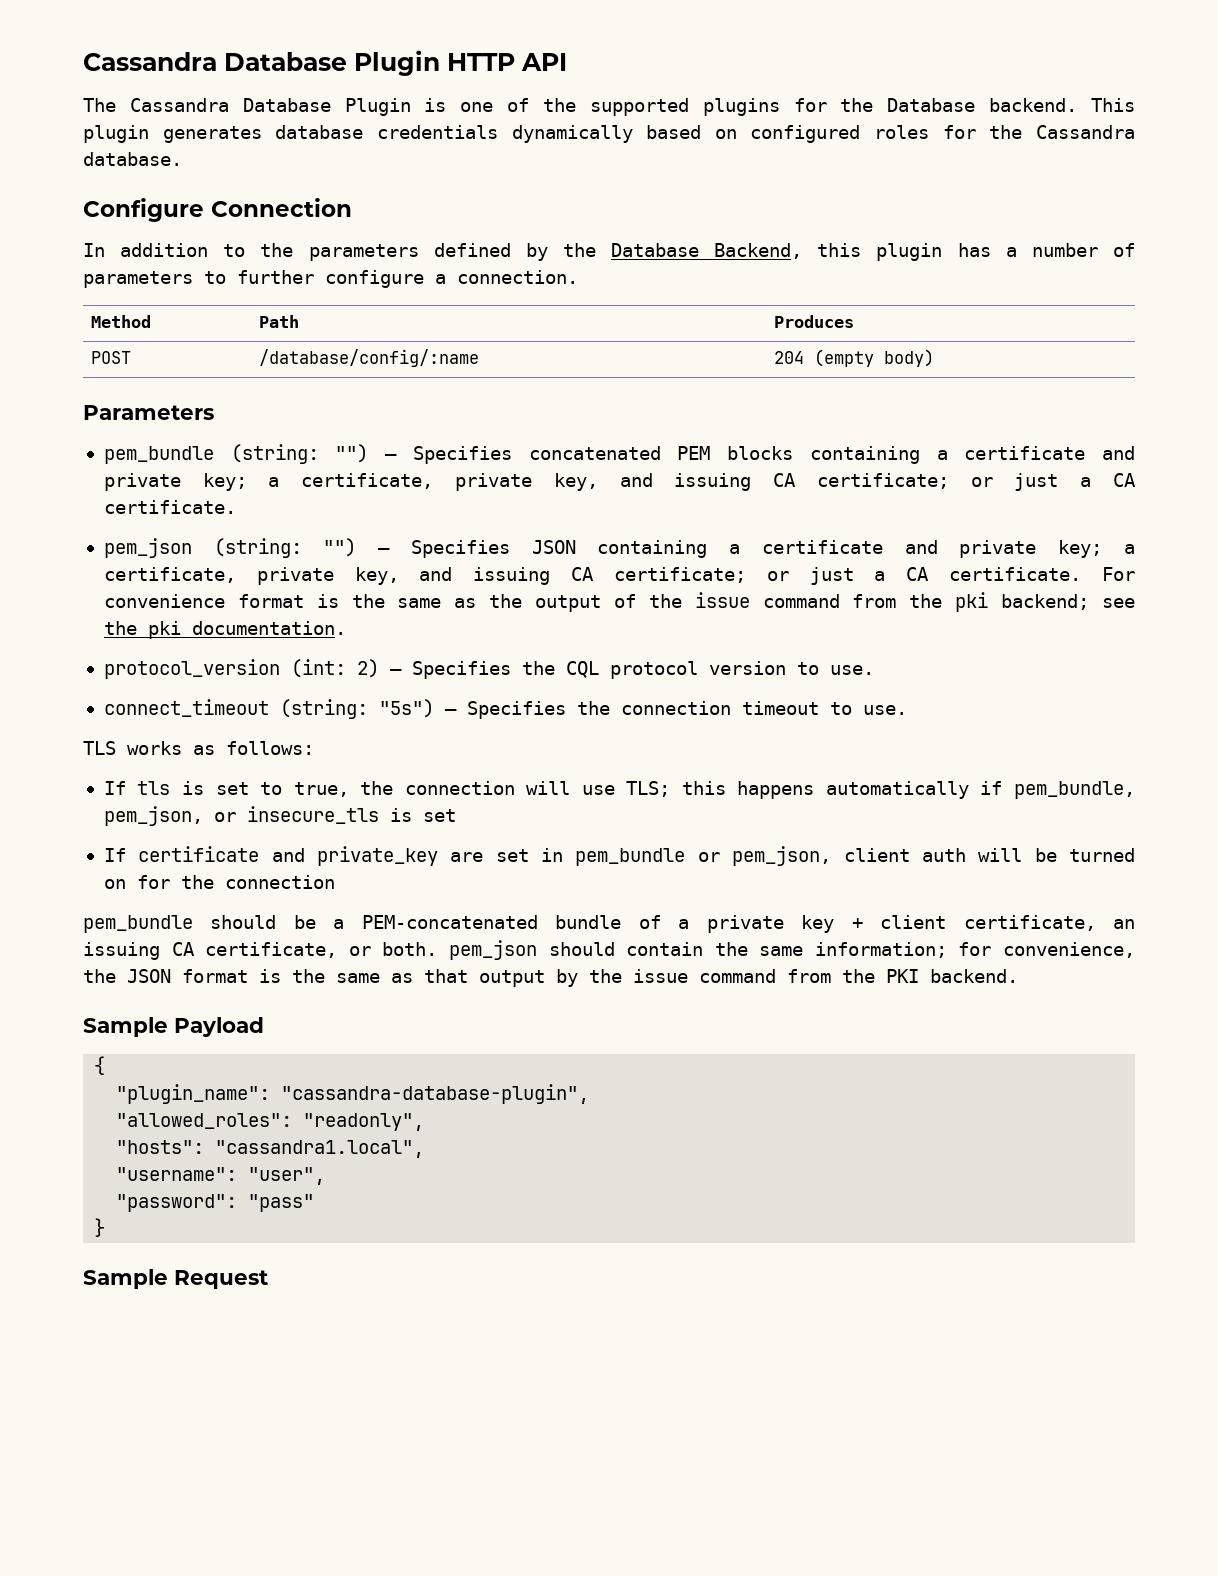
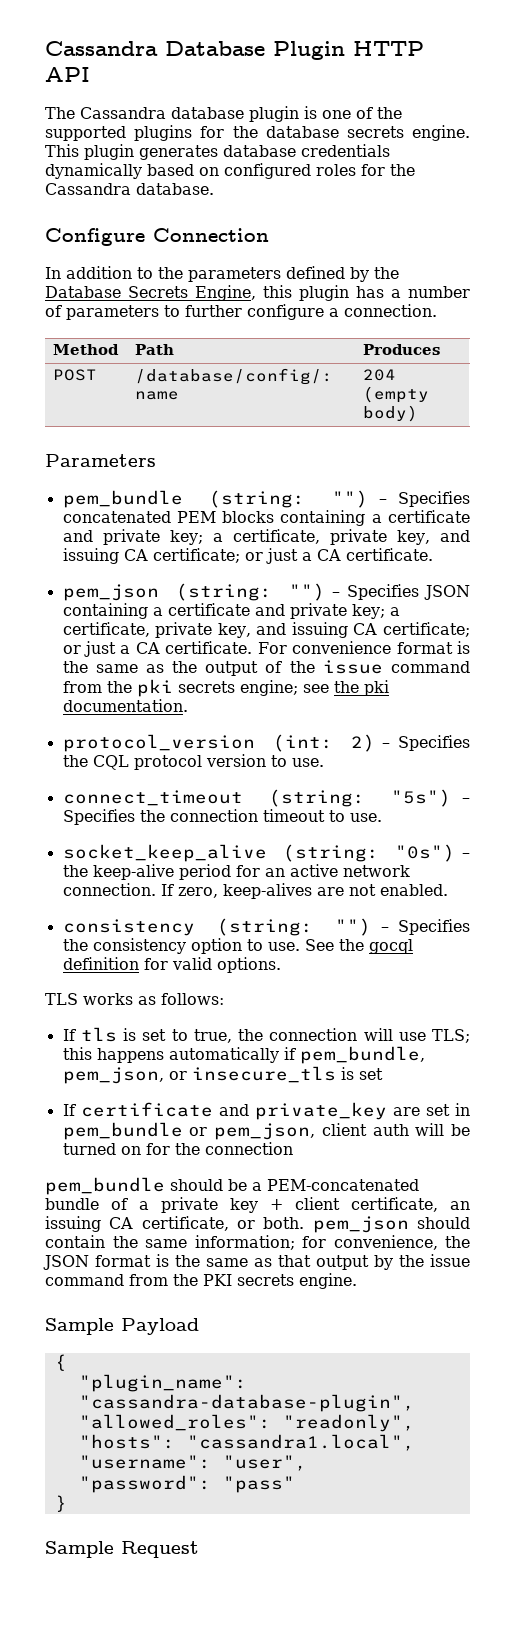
- The Cassandra Database Plugin is one of the supported plugins for the Database backend.
+ The Cassandra database plugin is one of the supported plugins for the database secrets engine.
- In addition to the parameters defined by the Database Backend, this plugin has a number of parameters to further configure a connection.
+ In addition to the parameters defined by the Database Secrets Engine, this plugin has a number of parameters to further configure a connection.
- For convenience format is the same as the output of the issue command from the pki backend; see the pki documentation.
+ For convenience format is the same as the output of the issue command from the pki secrets engine; see the pki documentation.
+ socket_keep_alive (string: "0s") – the keep-alive period for an active network connection. If zero, keep-alives are not enabled.
+ consistency (string: "") – Specifies the consistency option to use. See the gocql definition for valid options.
- pem_bundle should be a PEM-concatenated bundle of a private key + client certificate, an issuing CA certificate, or both. pem_json should contain the same information; for convenience, the JSON format is the same as that output by the issue command from the PKI backend.
+ pem_bundle should be a PEM-concatenated bundle of a private key + client certificate, an issuing CA certificate, or both. pem_json should contain the same information; for convenience, the JSON format is the same as that output by the issue command from the PKI secrets engine.

